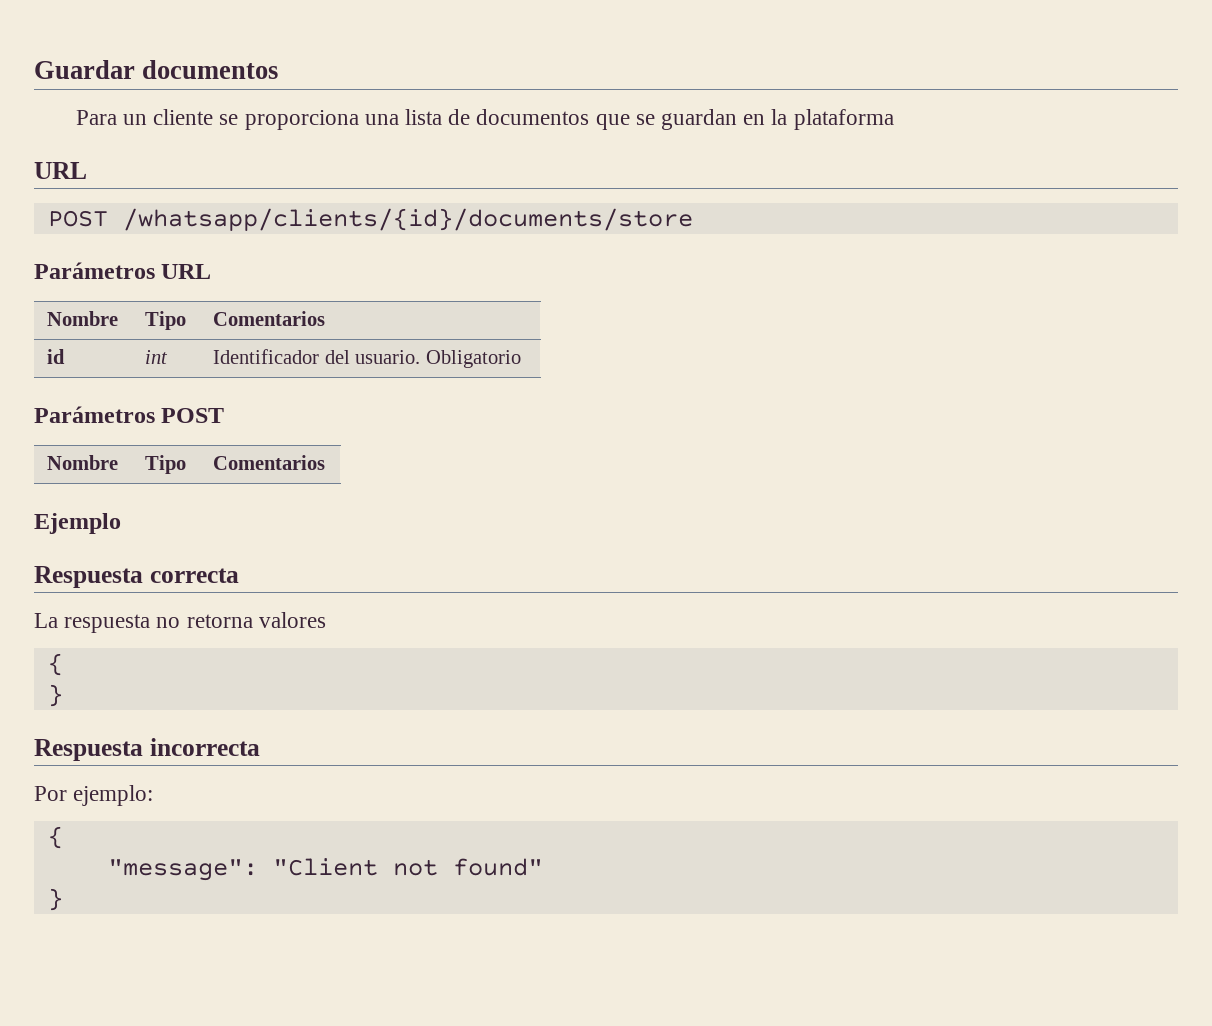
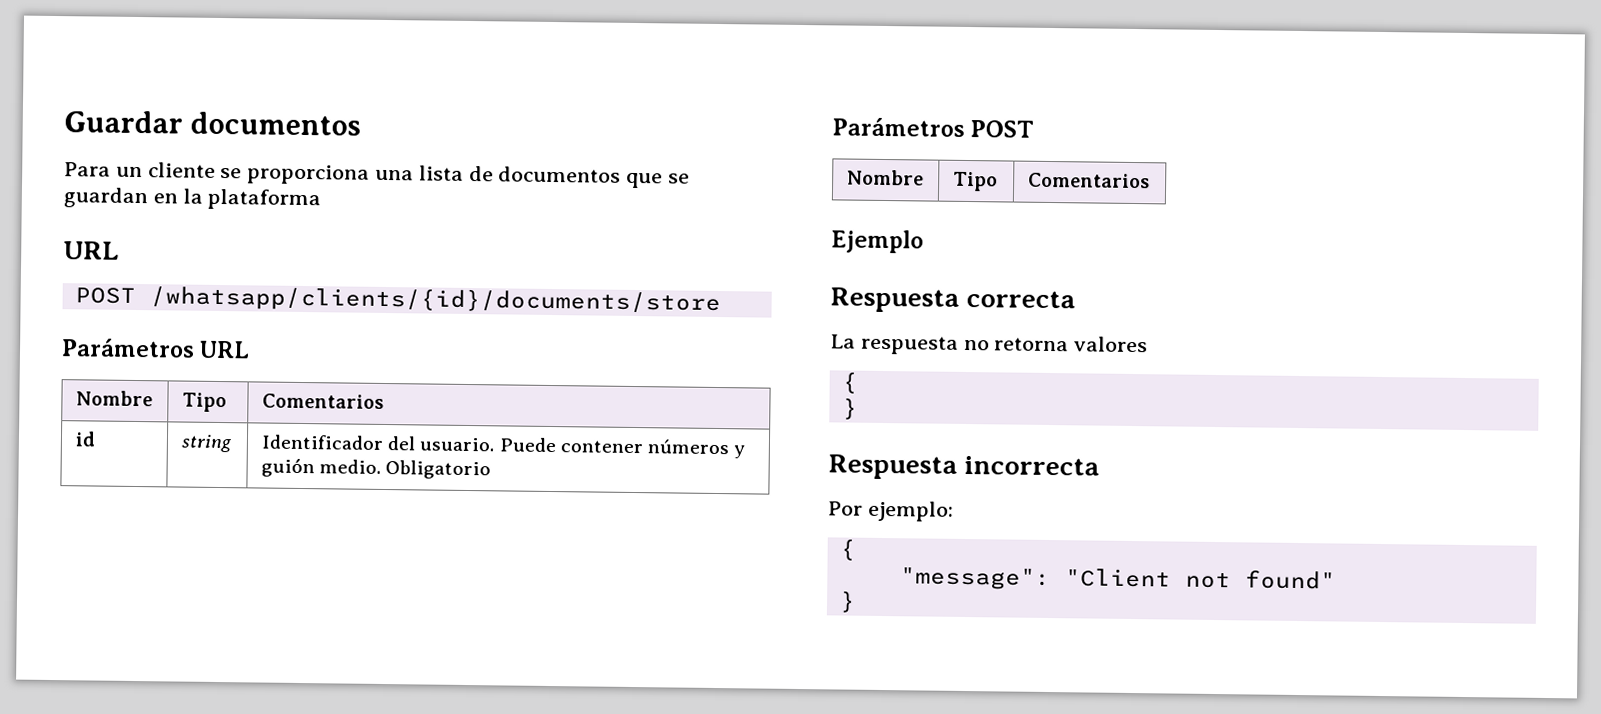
- id | int | Identificador del usuario. Obligatorio
+ id | string | Identificador del usuario. Puede contener números y guión medio. Obligatorio

